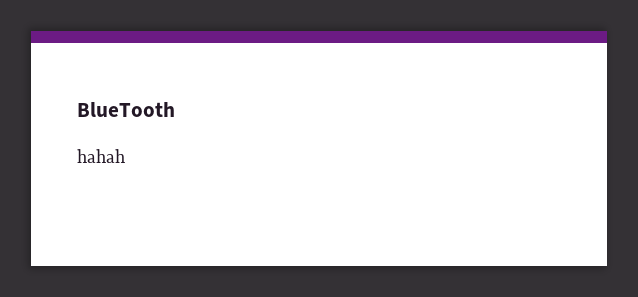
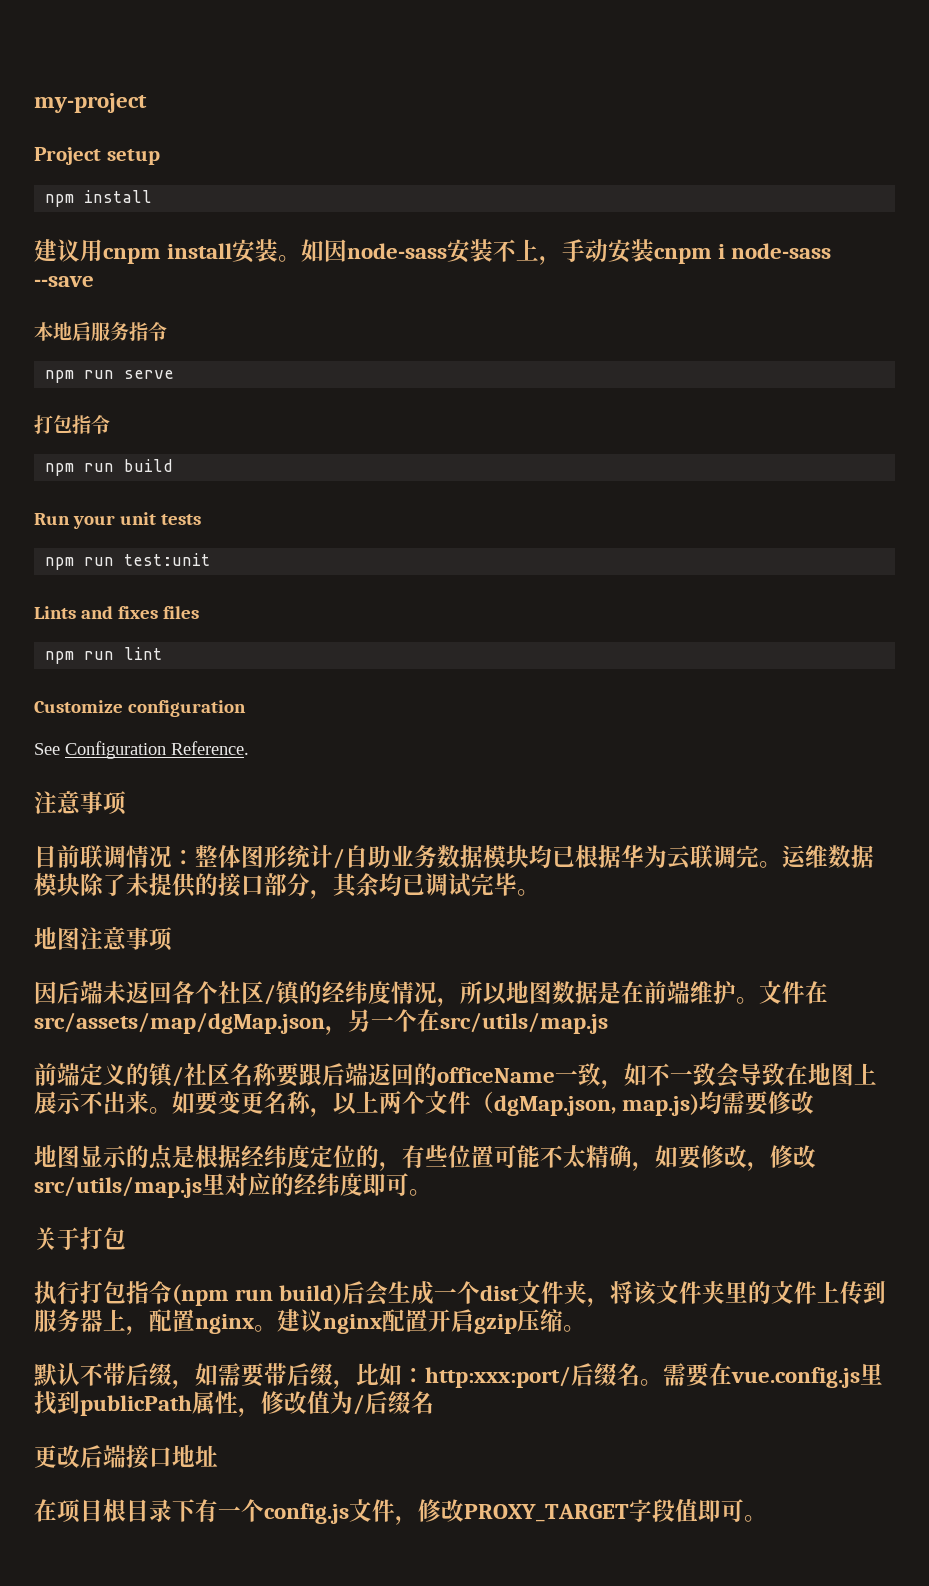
- BlueTooth
- hahah
+ my-project
+ Project setup
+ npm install
+ 建议用cnpm install安装。如因node-sass安装不上，手动安装cnpm i node-sass --save
+ 本地启服务指令
+ npm run serve
+ 打包指令
+ npm run build
+ Run your unit tests
+ npm run test:unit
+ Lints and fixes files
+ npm run lint
+ Customize configuration
+ See Configuration Reference.
+ 注意事项
+ 目前联调情况：整体图形统计/自助业务数据模块均已根据华为云联调完。运维数据模块除了未提供的接口部分，其余均已调试完毕。
+ 地图注意事项
+ 因后端未返回各个社区/镇的经纬度情况，所以地图数据是在前端维护。文件在src/assets/map/dgMap.json，另一个在src/utils/map.js
+ 前端定义的镇/社区名称要跟后端返回的officeName一致，如不一致会导致在地图上展示不出来。如要变更名称，以上两个文件（dgMap.json, map.js)均需要修改
+ 地图显示的点是根据经纬度定位的，有些位置可能不太精确，如要修改，修改src/utils/map.js里对应的经纬度即可。
+ 关于打包
+ 执行打包指令(npm run build)后会生成一个dist文件夹，将该文件夹里的文件上传到服务器上，配置nginx。建议nginx配置开启gzip压缩。
+ 默认不带后缀，如需要带后缀，比如：http:xxx:port/后缀名。需要在vue.config.js里找到publicPath属性，修改值为/后缀名
+ 更改后端接口地址
+ 在项目根目录下有一个config.js文件，修改PROXY_TARGET字段值即可。

